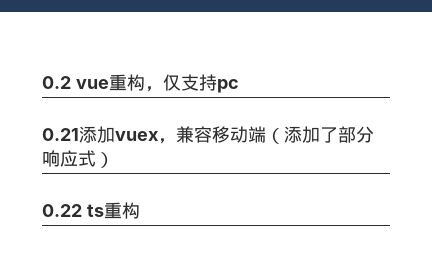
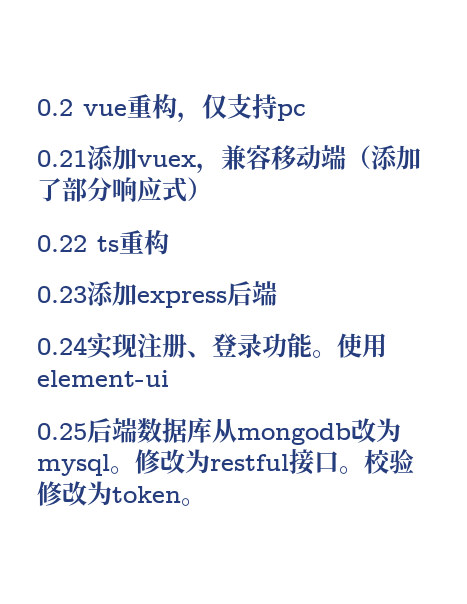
+ 0.23添加express后端
+ 0.24实现注册、登录功能。使用element-ui
+ 0.25后端数据库从mongodb改为mysql。修改为restful接口。校验修改为token。

